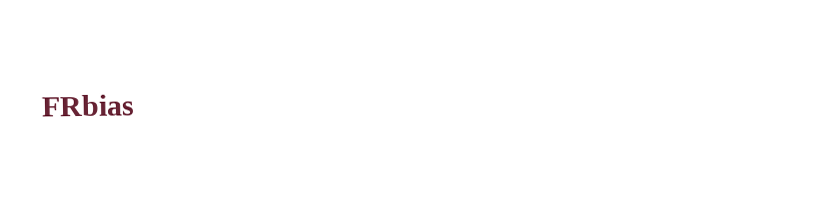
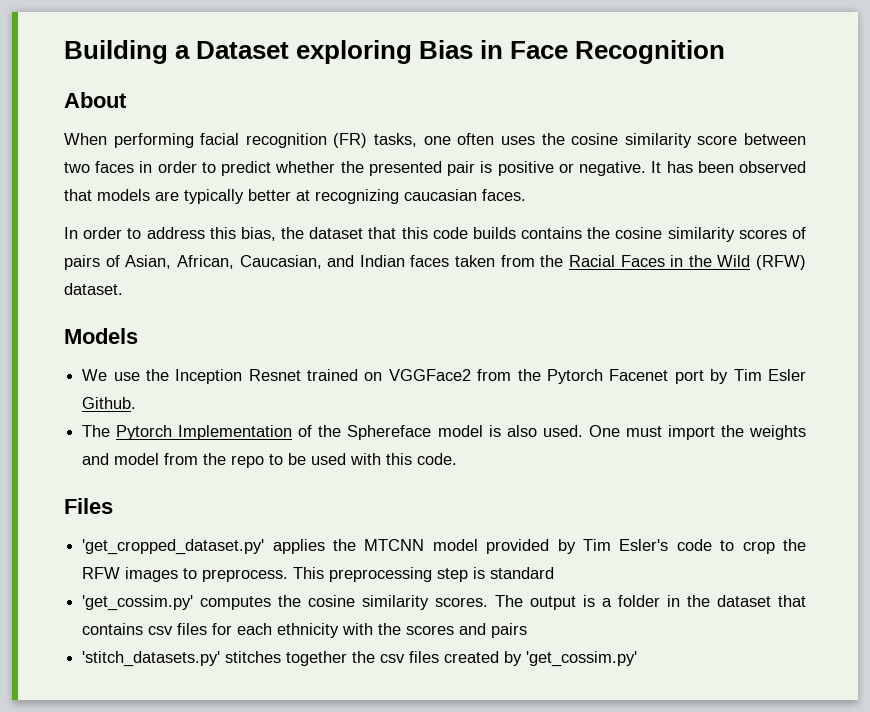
- FRbias
+ Building a Dataset exploring Bias in Face Recognition
+ About
+ When performing facial recognition (FR) tasks, one often uses the cosine similarity score between two faces in order to predict whether the presented pair is positive or negative. It has been observed that models are typically better at recognizing caucasian faces.
+ In order to address this bias, the dataset that this code builds contains the cosine similarity scores of pairs of Asian, African, Caucasian, and Indian faces taken from the Racial Faces in the Wild (RFW) dataset.
+ Models
+ We use the Inception Resnet trained on VGGFace2 from the Pytorch Facenet port by Tim Esler Github.
+ The Pytorch Implementation of the Sphereface model is also used. One must import the weights and model from the repo to be used with this code.
+ Files
+ 'get_cropped_dataset.py' applies the MTCNN model provided by Tim Esler's code to crop the RFW images to preprocess. This preprocessing step is standard
+ 'get_cossim.py' computes the cosine similarity scores. The output is a folder in the dataset that contains csv files for each ethnicity with the scores and pairs
+ 'stitch_datasets.py' stitches together the csv files created by 'get_cossim.py'

